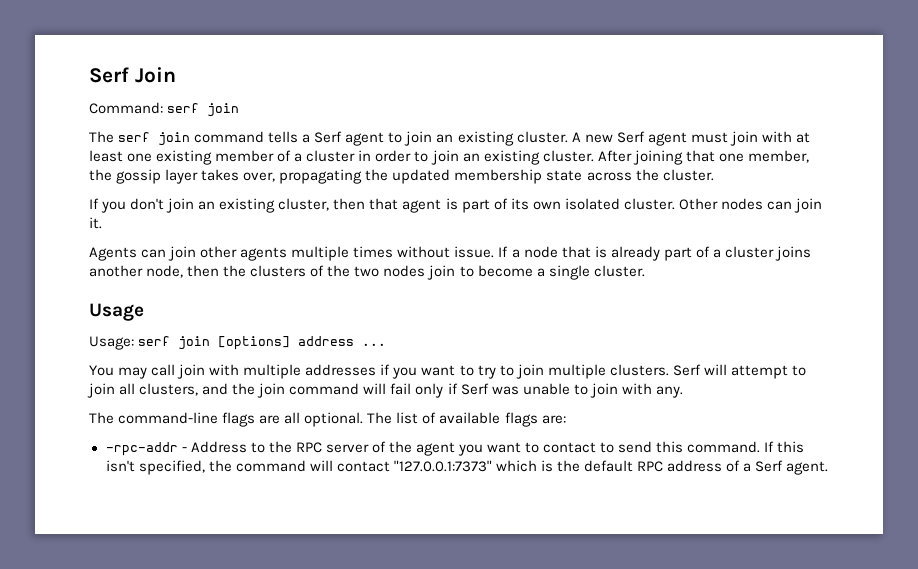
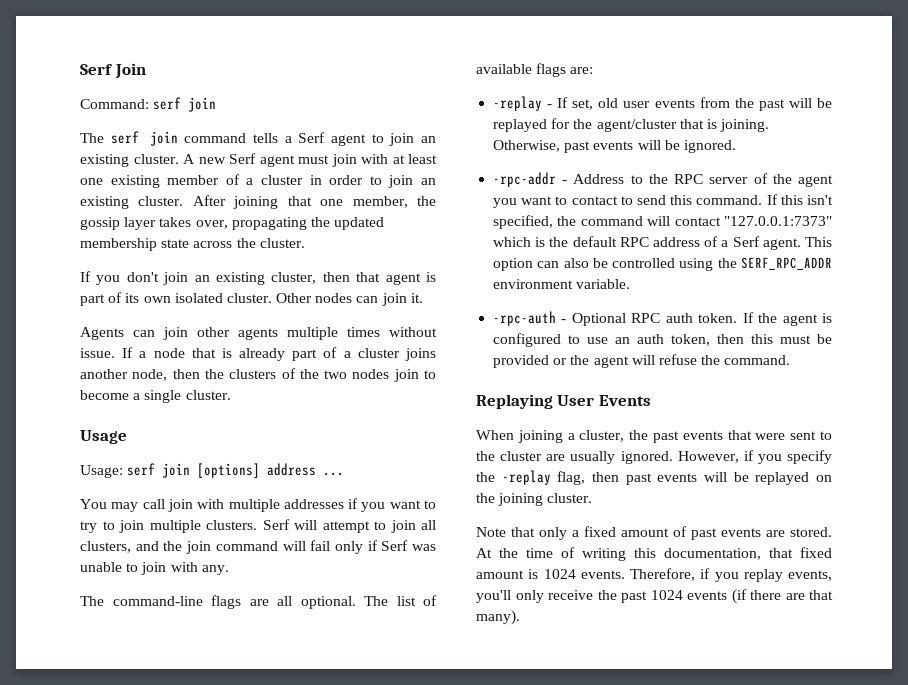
+ -replay - If set, old user events from the past will be replayed for the agent/cluster that is joining. Otherwise, past events will be ignored.
+ This option can also be controlled using the SERF_RPC_ADDR environment variable.
+ -rpc-auth - Optional RPC auth token. If the agent is configured to use an auth token, then this must be provided or the agent will refuse the command.
+ Replaying User Events
+ When joining a cluster, the past events that were sent to the cluster are usually ignored. However, if you specify the -replay flag, then past events will be replayed on the joining cluster.
+ Note that only a fixed amount of past events are stored. At the time of writing this documentation, that fixed amount is 1024 events. Therefore, if you replay events, you'll only receive the past 1024 events (if there are that many).

